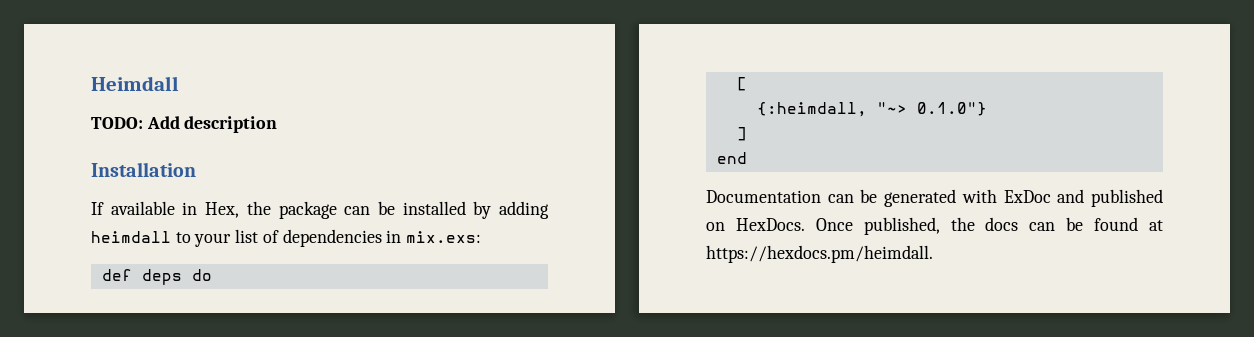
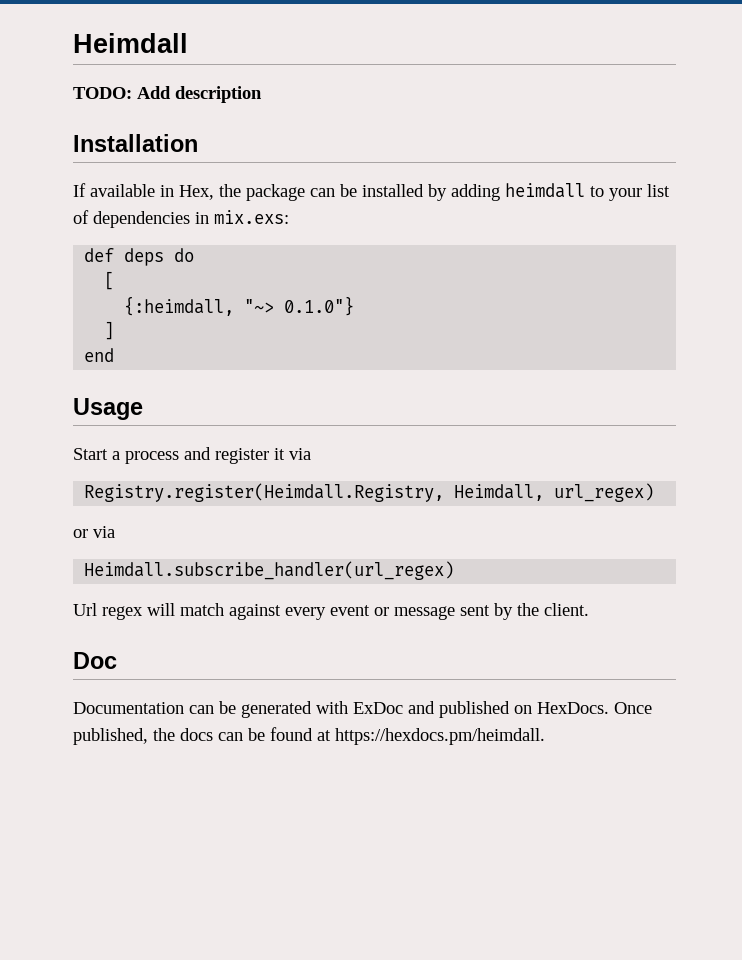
+ Usage
+ Start a process and register it via
+ Registry.register(Heimdall.Registry, Heimdall, url_regex)
+ or via
+ Heimdall.subscribe_handler(url_regex)
+ Url regex will match against every event or message sent by the client.
+ Doc

